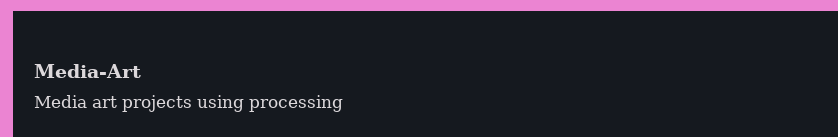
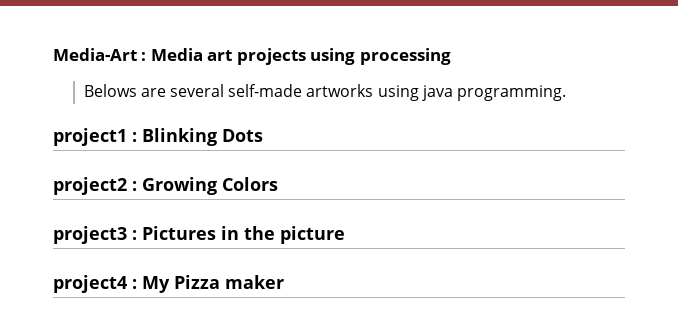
- Media-Art
- Media art projects using processing
+ Media-Art : Media art projects using processing
+ Belows are several self-made artworks using java programming.
+ project1 : Blinking Dots
+ project2 : Growing Colors
+ project3 : Pictures in the picture
+ project4 : My Pizza maker

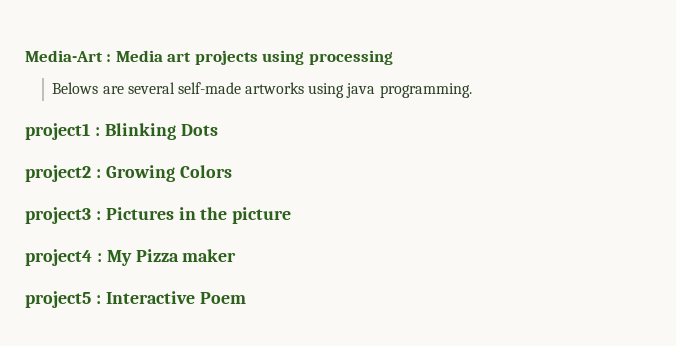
+ project5 : Interactive Poem

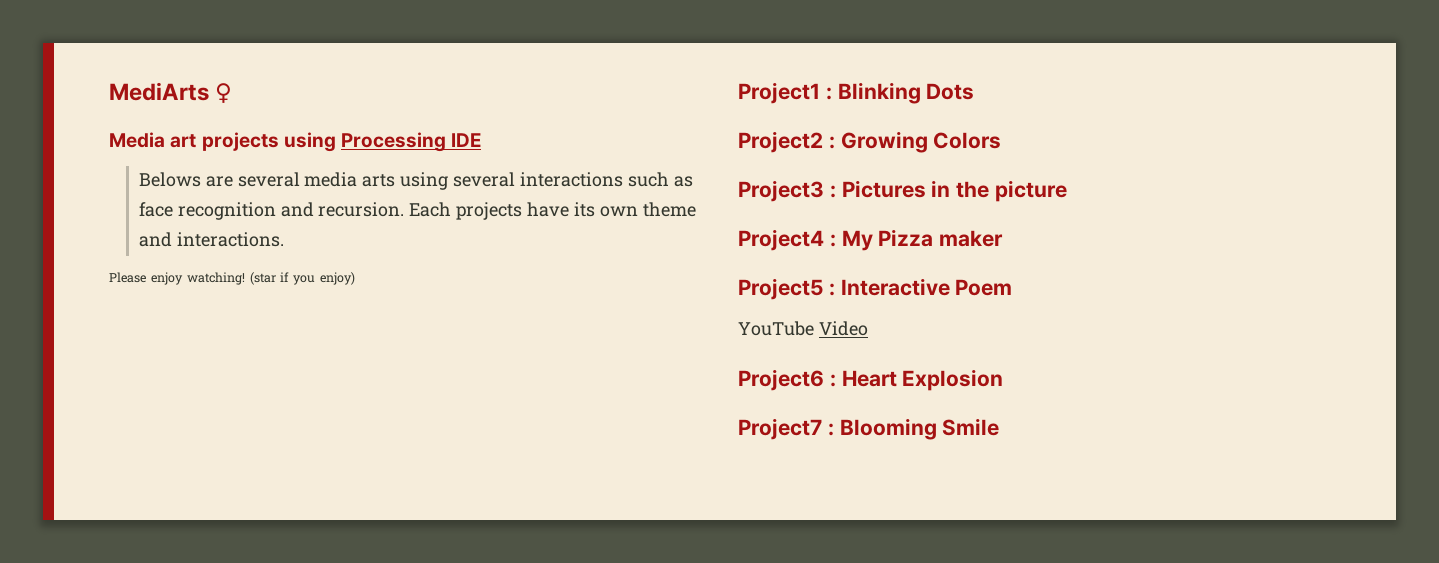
- Media-Art : Media art projects using processing
+ MediArts ♀
+ Media art projects using Processing IDE
- Belows are several self-made artworks using java programming.
- project1 : Blinking Dots
+ Belows are several media arts using several interactions such as face recognition and recursion. Each projects have its own theme and interactions.
+ Please enjoy watching! (star if you enjoy)
+ Project1 : Blinking Dots
- project2 : Growing Colors
+ Project2 : Growing Colors
- project3 : Pictures in the picture
+ Project3 : Pictures in the picture
- project4 : My Pizza maker
+ Project4 : My Pizza maker
- project5 : Interactive Poem
+ Project5 : Interactive Poem
+ YouTube Video
+ Project6 : Heart Explosion
+ Project7 : Blooming Smile

